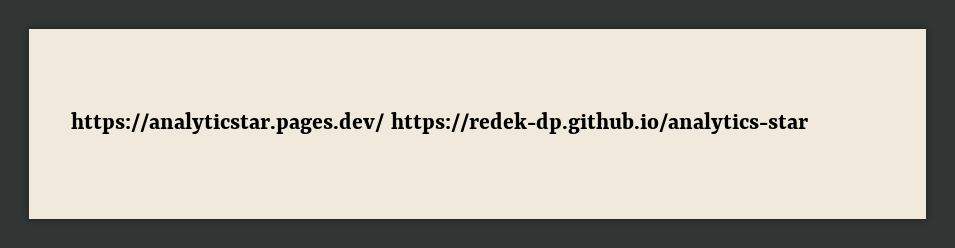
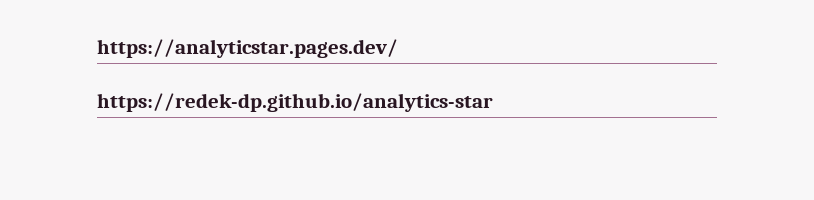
- https://analyticstar.pages.dev/ https://redek-dp.github.io/analytics-star
+ https://analyticstar.pages.dev/
+ https://redek-dp.github.io/analytics-star

